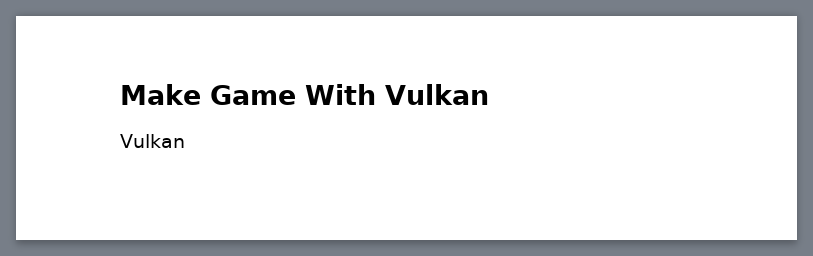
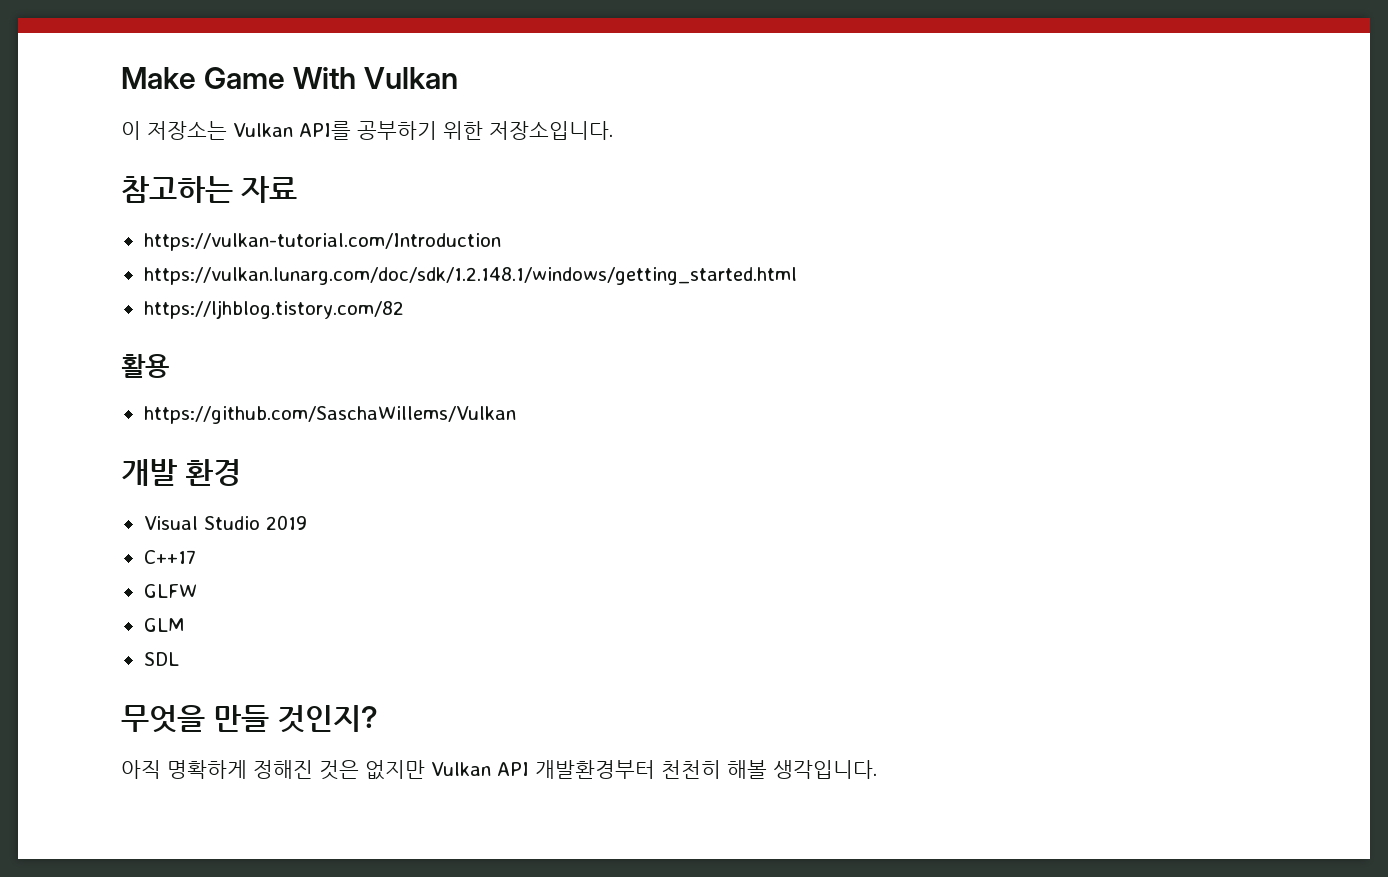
  Make Game With Vulkan
- Vulkan
+ 이 저장소는 Vulkan API를 공부하기 위한 저장소입니다.
+ 참고하는 자료
+ https://vulkan-tutorial.com/Introduction
+ https://vulkan.lunarg.com/doc/sdk/1.2.148.1/windows/getting_started.html
+ https://ljhblog.tistory.com/82
+ 활용
+ https://github.com/SaschaWillems/Vulkan
+ 개발 환경
+ Visual Studio 2019
+ C++17
+ GLFW
+ GLM
+ SDL
+ 무엇을 만들 것인지?
+ 아직 명확하게 정해진 것은 없지만 Vulkan API 개발환경부터 천천히 해볼 생각입니다.

